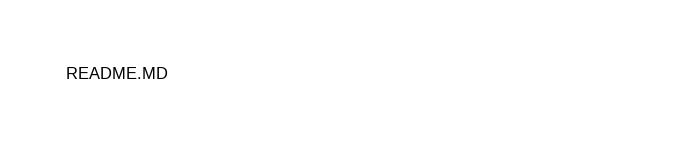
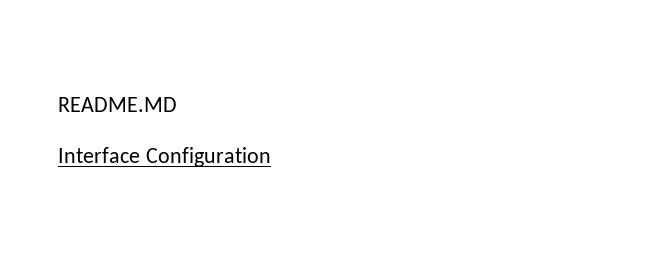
+ Interface Configuration

